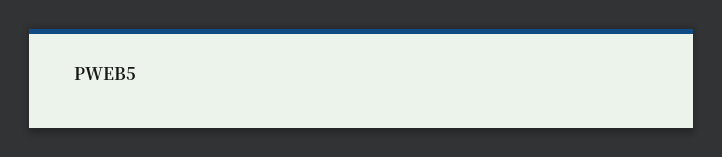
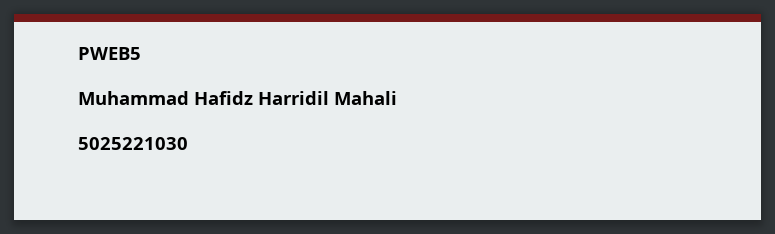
+ Muhammad Hafidz Harridil Mahali
+ 5025221030

